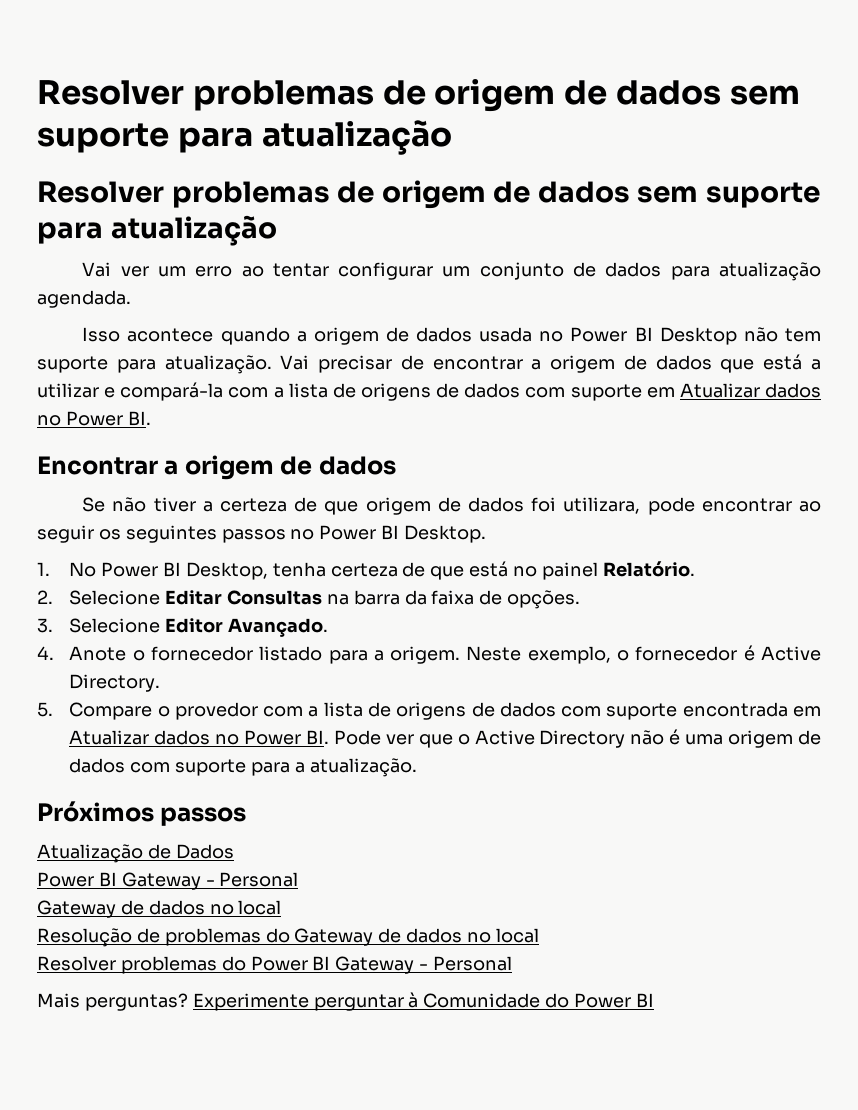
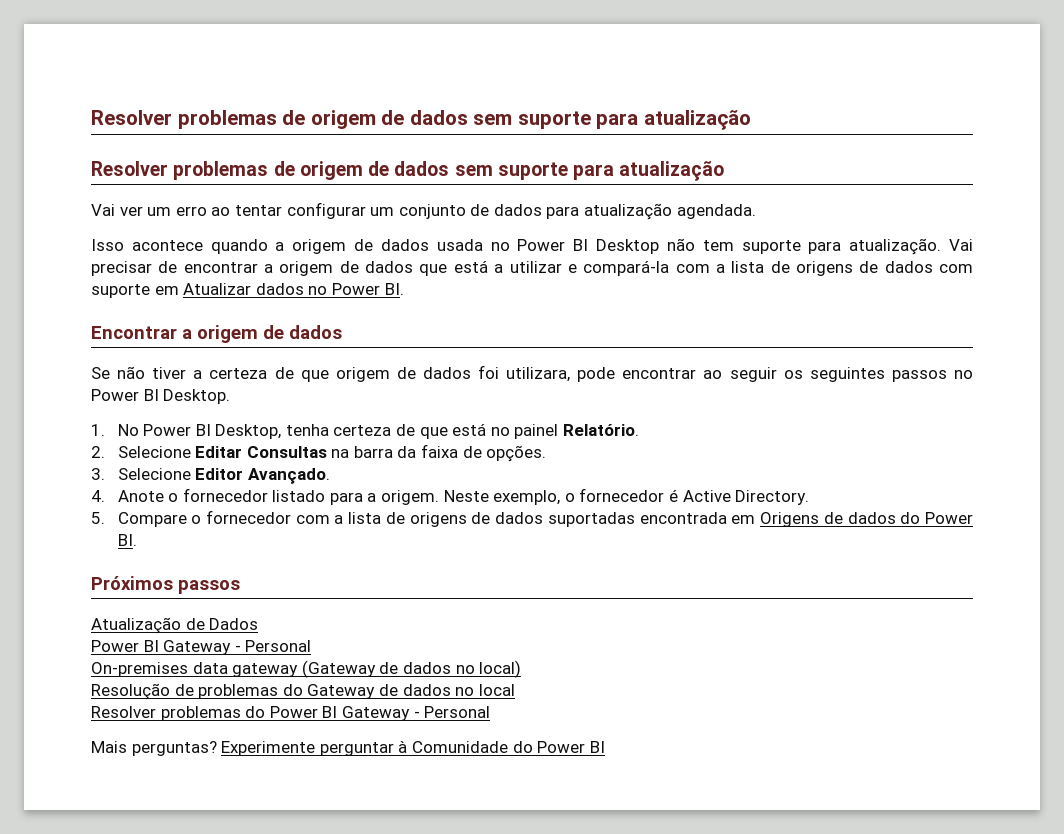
- 5. Compare o provedor com a lista de origens de dados com suporte encontrada em Atualizar dados no Power BI. Pode ver que o Active Directory não é uma origem de dados com suporte para a atualização.
+ 5. Compare o fornecedor com a lista de origens de dados suportadas encontrada em Origens de dados do Power BI.
  Atualização de Dados
  Power BI Gateway - Personal
- Gateway de dados no local
+ On-premises data gateway (Gateway de dados no local)

